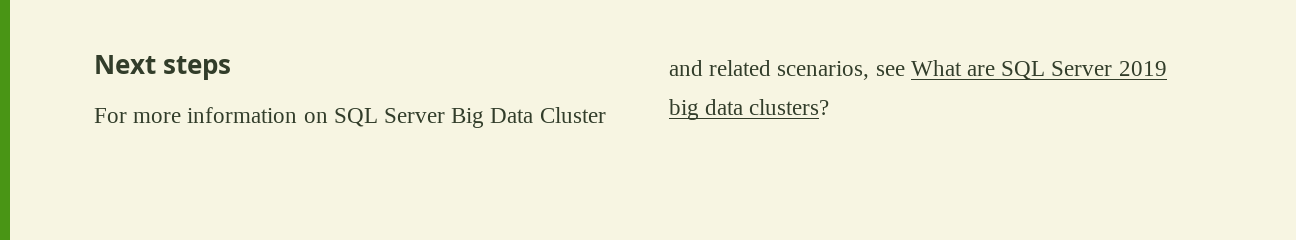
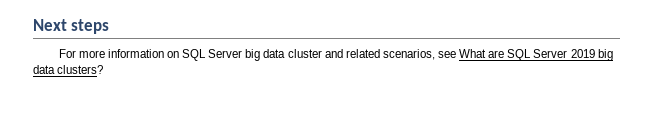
- For more information on SQL Server Big Data Cluster and related scenarios, see What are SQL Server 2019 big data clusters?
+ For more information on SQL Server big data cluster and related scenarios, see What are SQL Server 2019 big data clusters?

